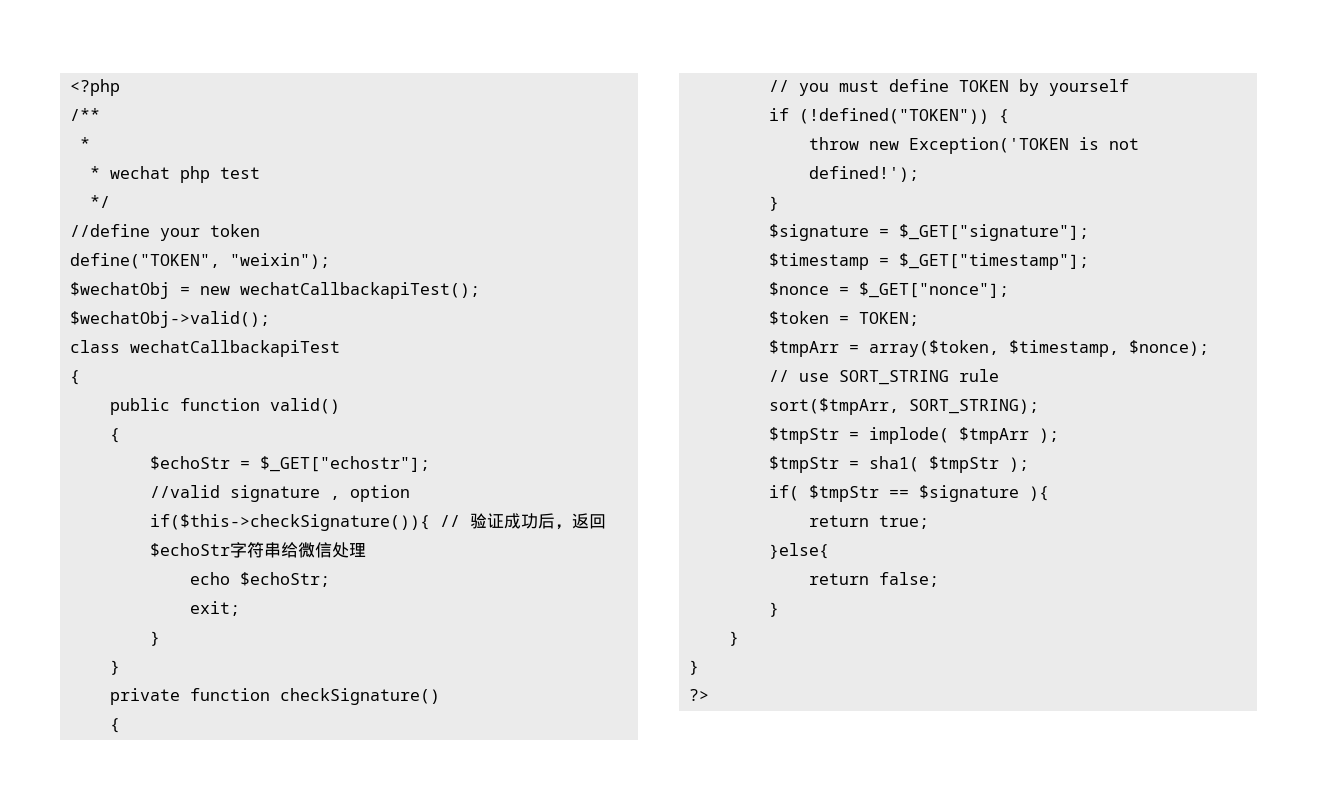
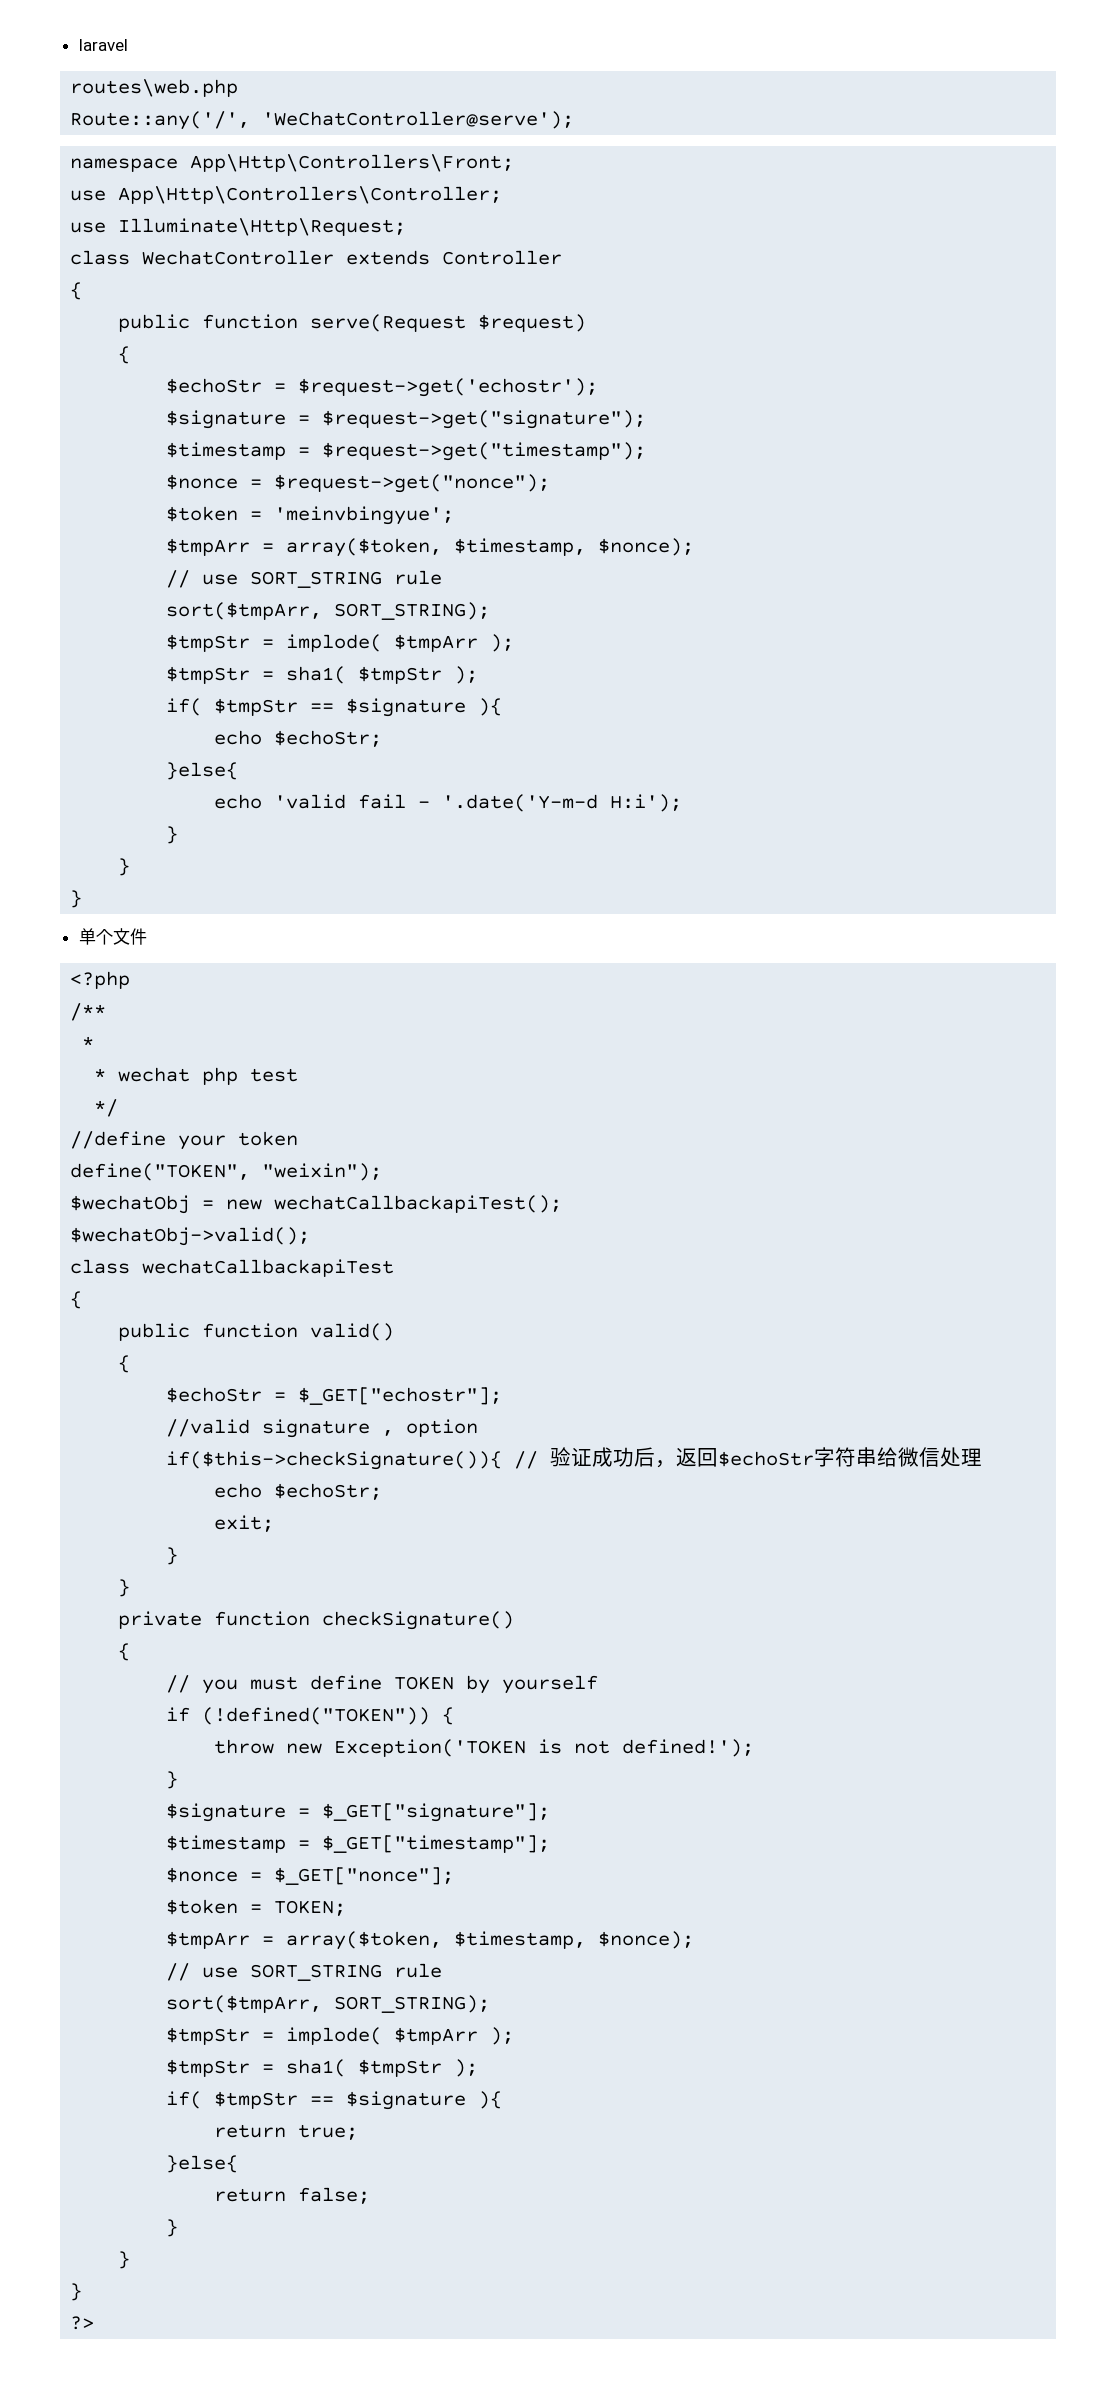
+ laravel
+ routes\web.php
+ Route::any('/', 'WeChatController@serve');
+ namespace App\Http\Controllers\Front;
+ use App\Http\Controllers\Controller;
+ use Illuminate\Http\Request;
+ class WechatController extends Controller
+ {
+ public function serve(Request $request)
+ {
+ $echoStr = $request->get('echostr');
+ $signature = $request->get("signature");
+ $timestamp = $request->get("timestamp");
+ $nonce = $request->get("nonce");
+ $token = 'meinvbingyue';
+ $tmpArr = array($token, $timestamp, $nonce);
+ // use SORT_STRING rule
+ sort($tmpArr, SORT_STRING);
+ $tmpStr = implode( $tmpArr );
+ $tmpStr = sha1( $tmpStr );
+ if( $tmpStr == $signature ){
+ echo $echoStr;
+ }else{
+ echo 'valid fail - '.date('Y-m-d H:i');
+ }
+ }
+ }
+ 单个文件

